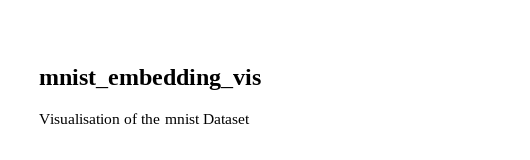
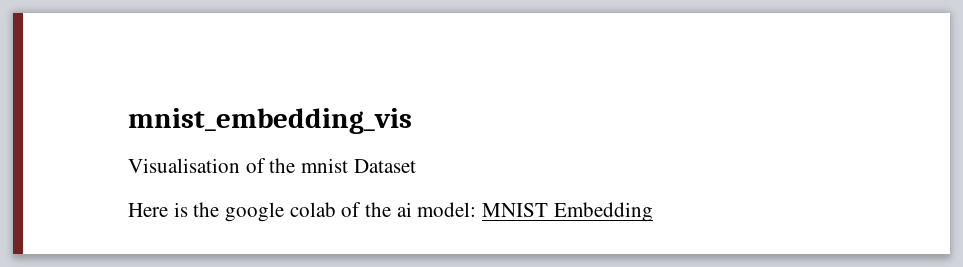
+ Here is the google colab of the ai model: MNIST Embedding

